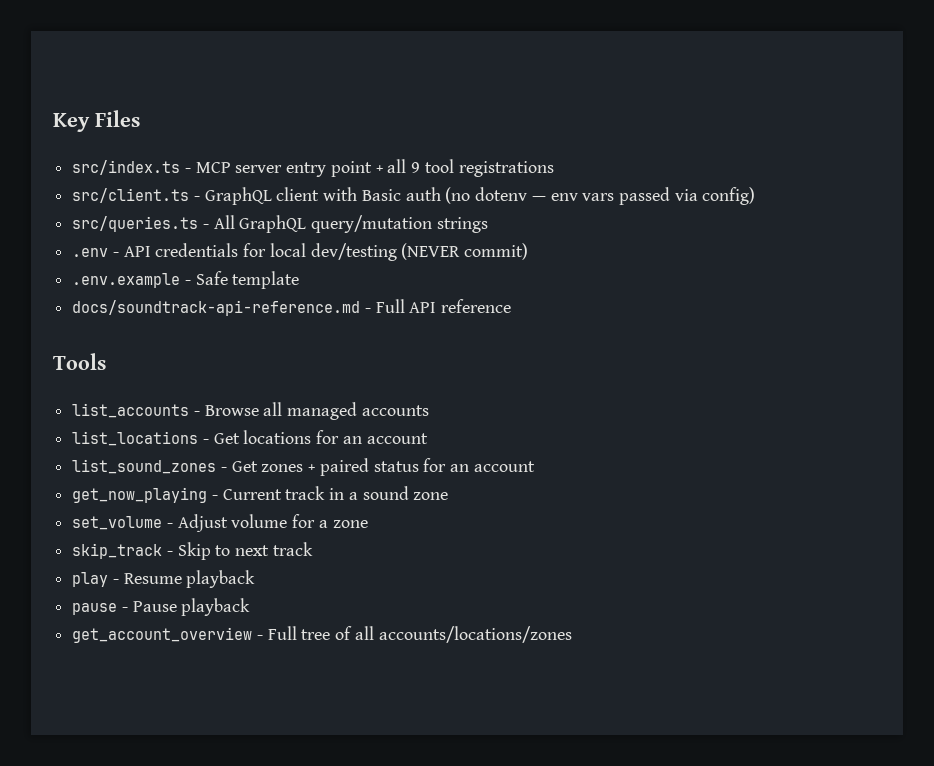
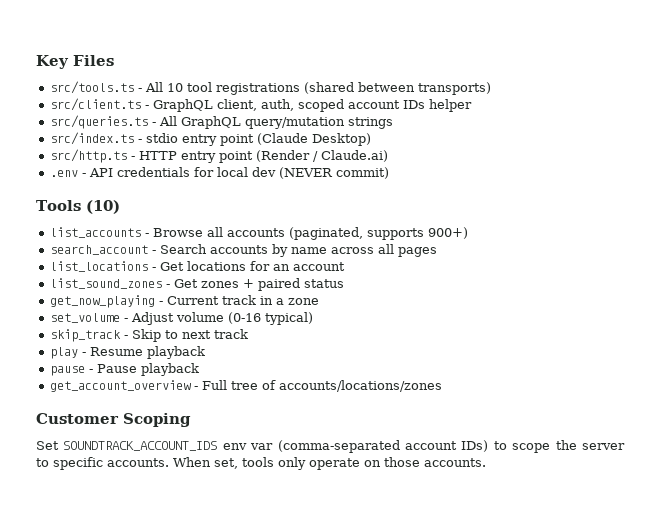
- src/index.ts - MCP server entry point + all 9 tool registrations
+ src/tools.ts - All 10 tool registrations (shared between transports)
- src/client.ts - GraphQL client with Basic auth (no dotenv — env vars passed via config)
+ src/client.ts - GraphQL client, auth, scoped account IDs helper
+ src/index.ts - stdio entry point (Claude Desktop)
+ src/http.ts - HTTP entry point (Render / Claude.ai)
- .env - API credentials for local dev/testing (NEVER commit)
+ .env - API credentials for local dev (NEVER commit)
- .env.example - Safe template
- docs/soundtrack-api-reference.md - Full API reference
- Tools
+ Tools (10)
- list_accounts - Browse all managed accounts
+ list_accounts - Browse all accounts (paginated, supports 900+)
+ search_account - Search accounts by name across all pages
- list_sound_zones - Get zones + paired status for an account
+ list_sound_zones - Get zones + paired status
- get_now_playing - Current track in a sound zone
+ get_now_playing - Current track in a zone
- set_volume - Adjust volume for a zone
+ set_volume - Adjust volume (0-16 typical)
- get_account_overview - Full tree of all accounts/locations/zones
+ get_account_overview - Full tree of accounts/locations/zones
+ Customer Scoping
+ Set SOUNDTRACK_ACCOUNT_IDS env var (comma-separated account IDs) to scope the server to specific accounts. When set, tools only operate on those accounts.

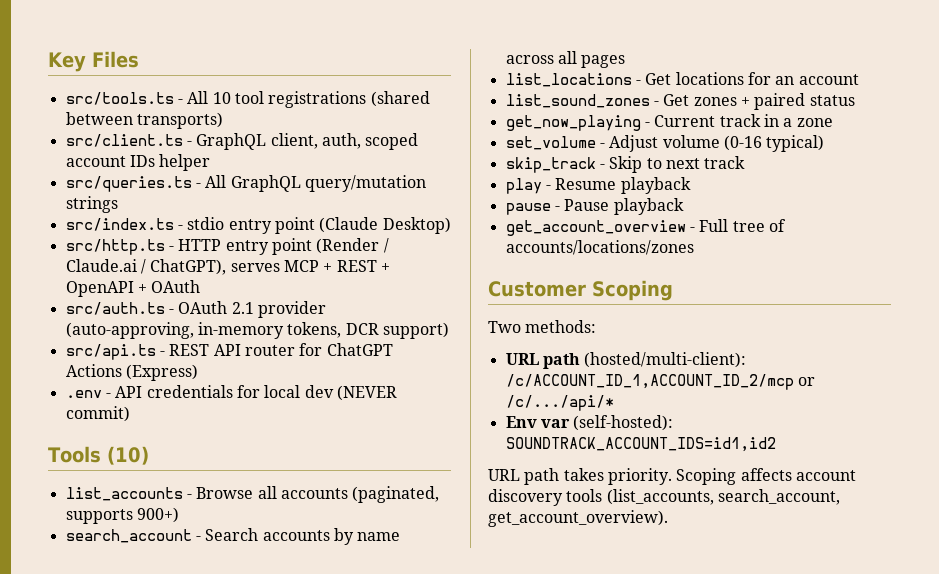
- src/http.ts - HTTP entry point (Render / Claude.ai)
+ src/http.ts - HTTP entry point (Render / Claude.ai / ChatGPT), serves MCP + REST + OpenAPI + OAuth
+ src/auth.ts - OAuth 2.1 provider (auto-approving, in-memory tokens, DCR support)
+ src/api.ts - REST API router for ChatGPT Actions (Express)
- Set SOUNDTRACK_ACCOUNT_IDS env var (comma-separated account IDs) to scope the server to specific accounts. When set, tools only operate on those accounts.
+ Two methods:
+ URL path (hosted/multi-client): /c/ACCOUNT_ID_1,ACCOUNT_ID_2/mcp or /c/.../api/*
+ Env var (self-hosted): SOUNDTRACK_ACCOUNT_IDS=id1,id2
+ URL path takes priority. Scoping affects account discovery tools (list_accounts, search_account, get_account_overview).

